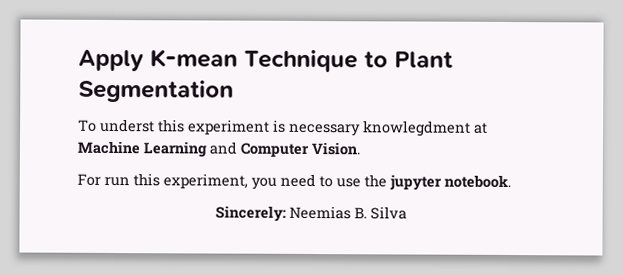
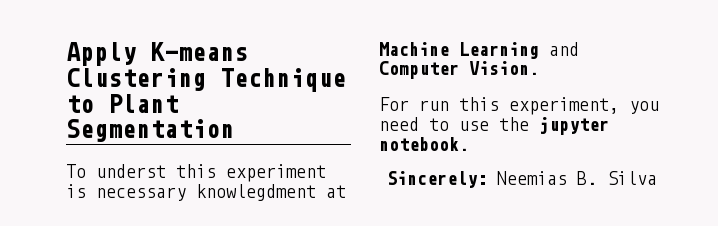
- Apply K-mean Technique to Plant Segmentation
+ Apply K-means Clustering Technique to Plant Segmentation

